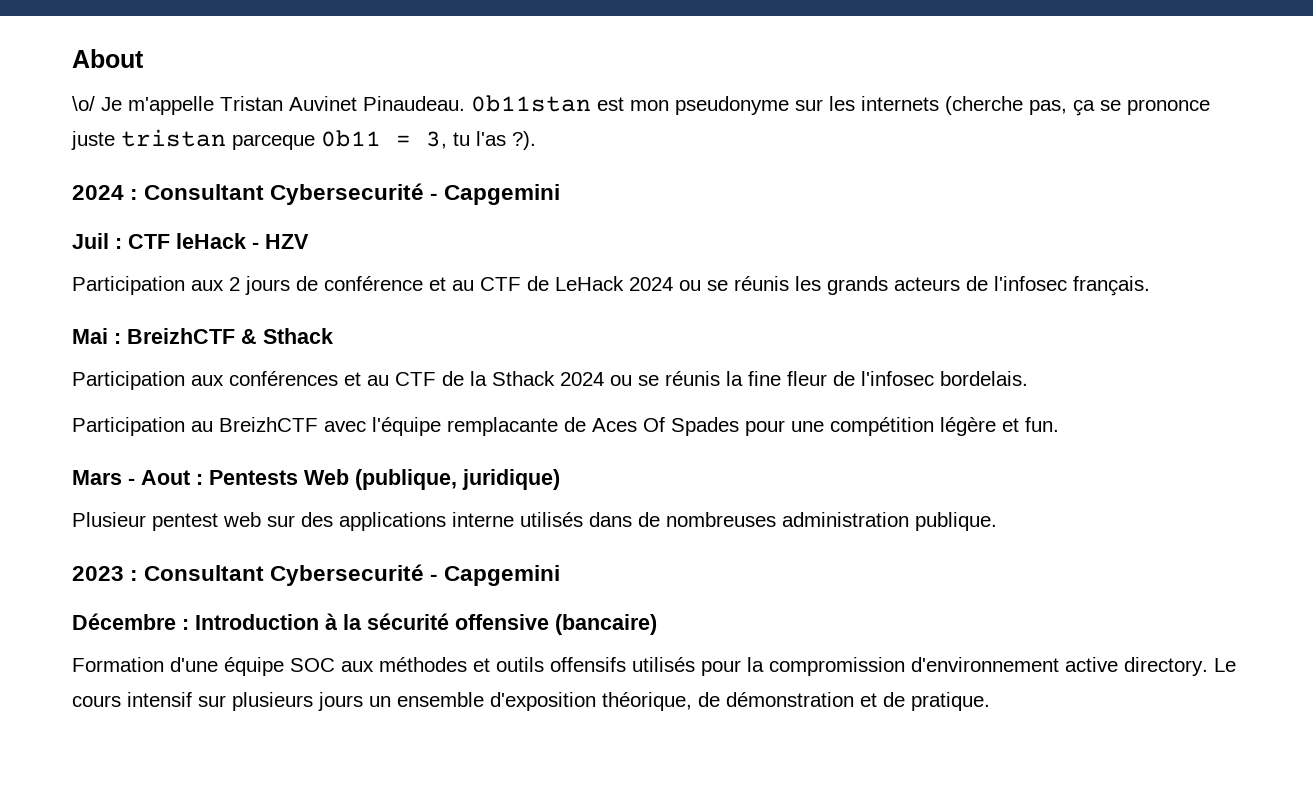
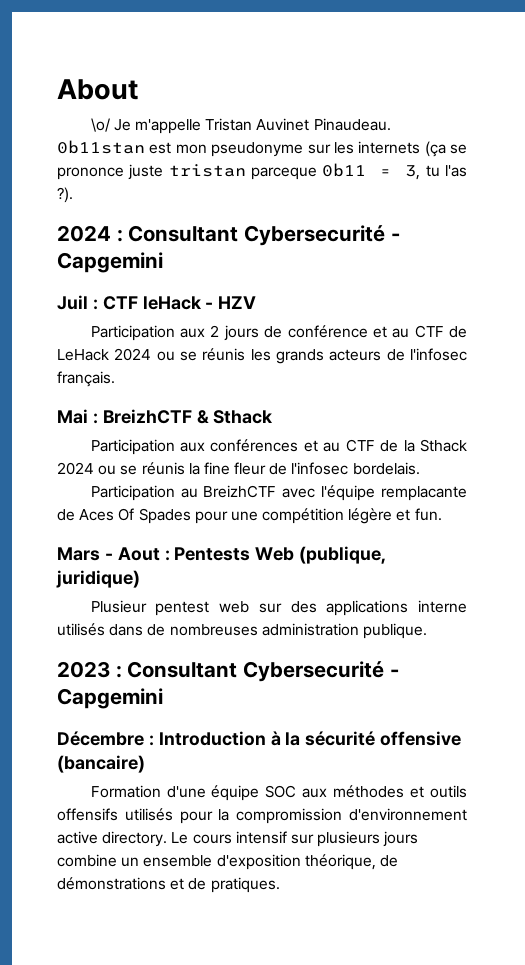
- 0b11stan est mon pseudonyme sur les internets (cherche pas, ça se prononce juste tristan parceque 0b11 = 3, tu l'as ?).
+ 0b11stan est mon pseudonyme sur les internets (ça se prononce juste tristan parceque 0b11 = 3, tu l'as ?).
- Le cours intensif sur plusieurs jours un ensemble d'exposition théorique, de démonstration et de pratique.
+ Le cours intensif sur plusieurs jours combine un ensemble d'exposition théorique, de démonstrations et de pratiques.

